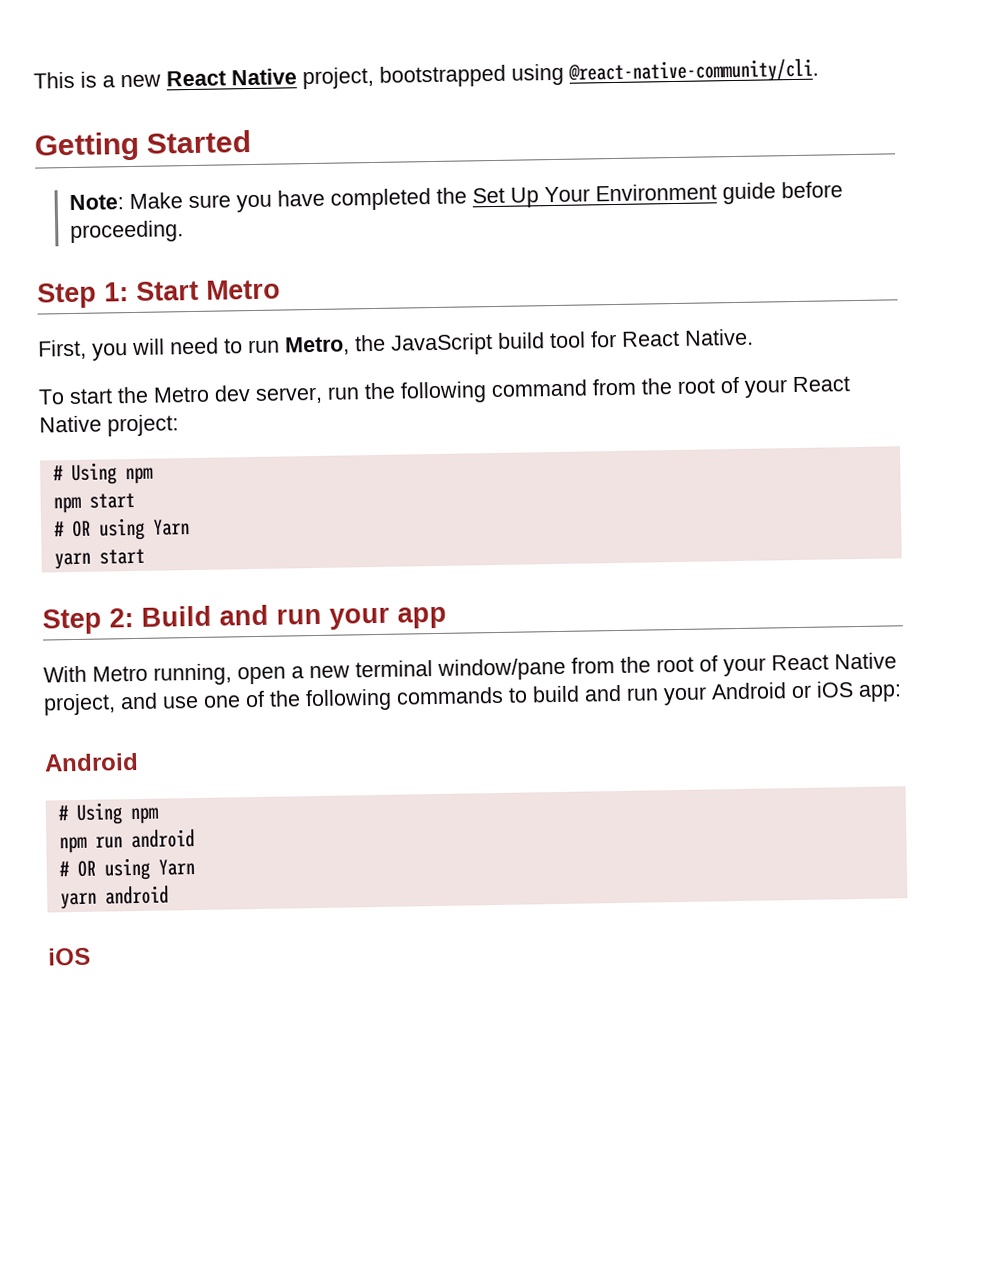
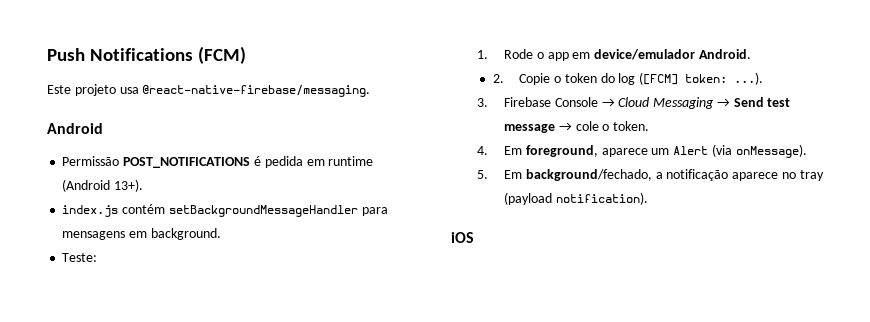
- This is a new React Native project, bootstrapped using @react-native-community/cli.
- Getting Started
- Note: Make sure you have completed the Set Up Your Environment guide before proceeding.
- Step 1: Start Metro
- First, you will need to run Metro, the JavaScript build tool for React Native.
- To start the Metro dev server, run the following command from the root of your React Native project:
- # Using npm
- npm start
- # OR using Yarn
- yarn start
- Step 2: Build and run your app
- With Metro running, open a new terminal window/pane from the root of your React Native project, and use one of the following commands to build and run your Android or iOS app:
+ Push Notifications (FCM)
+ Este projeto usa @react-native-firebase/messaging.
  Android
- # Using npm
- npm run android
- # OR using Yarn
- yarn android
+ Permissão POST_NOTIFICATIONS é pedida em runtime (Android 13+).
+ index.js contém setBackgroundMessageHandler para mensagens em background.
+ Teste:
+ 1. Rode o app em device/emulador Android.
+ 2. Copie o token do log ([FCM] token: ...).
+ 3. Firebase Console → Cloud Messaging → Send test message → cole o token.
+ 4. Em foreground, aparece um Alert (via onMessage).
+ 5. Em background/fechado, a notificação aparece no tray (payload notification).

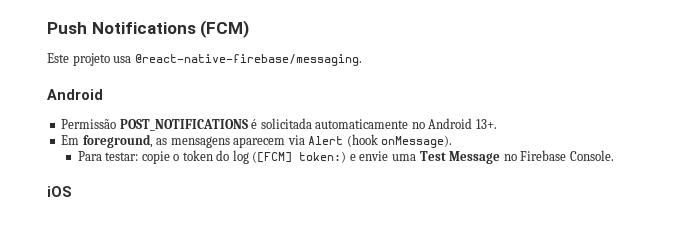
- Permissão POST_NOTIFICATIONS é pedida em runtime (Android 13+).
- index.js contém setBackgroundMessageHandler para mensagens em background.
- Teste:
- 1. Rode o app em device/emulador Android.
- 2. Copie o token do log ([FCM] token: ...).
- 3. Firebase Console → Cloud Messaging → Send test message → cole o token.
- 4. Em foreground, aparece um Alert (via onMessage).
- 5. Em background/fechado, a notificação aparece no tray (payload notification).
+ Permissão POST_NOTIFICATIONS é solicitada automaticamente no Android 13+.
+ Em foreground, as mensagens aparecem via Alert (hook onMessage).
+ Para testar: copie o token do log ([FCM] token:) e envie uma Test Message no Firebase Console.

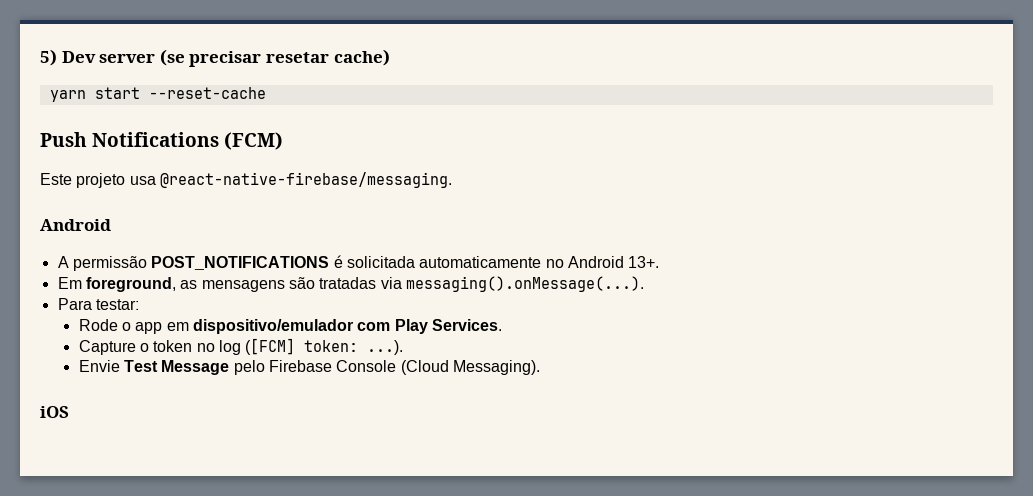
+ 5) Dev server (se precisar resetar cache)
+ yarn start --reset-cache
- Permissão POST_NOTIFICATIONS é solicitada automaticamente no Android 13+.
+ A permissão POST_NOTIFICATIONS é solicitada automaticamente no Android 13+.
- Em foreground, as mensagens aparecem via Alert (hook onMessage).
- Para testar: copie o token do log ([FCM] token:) e envie uma Test Message no Firebase Console.
+ Em foreground, as mensagens são tratadas via messaging().onMessage(...).
+ Para testar:
+ Rode o app em dispositivo/emulador com Play Services.
+ Capture o token no log ([FCM] token: ...).
+ Envie Test Message pelo Firebase Console (Cloud Messaging).

